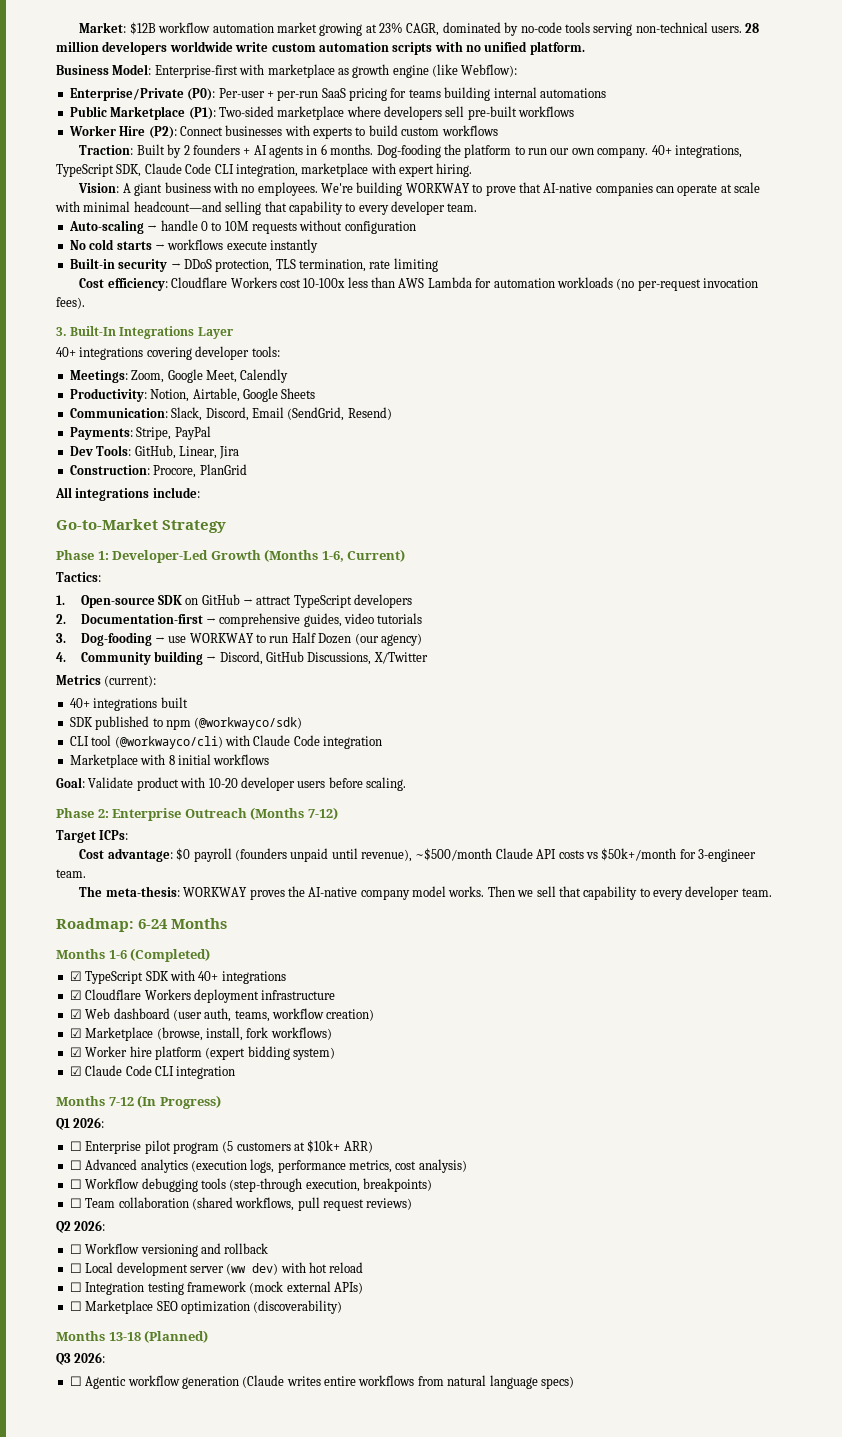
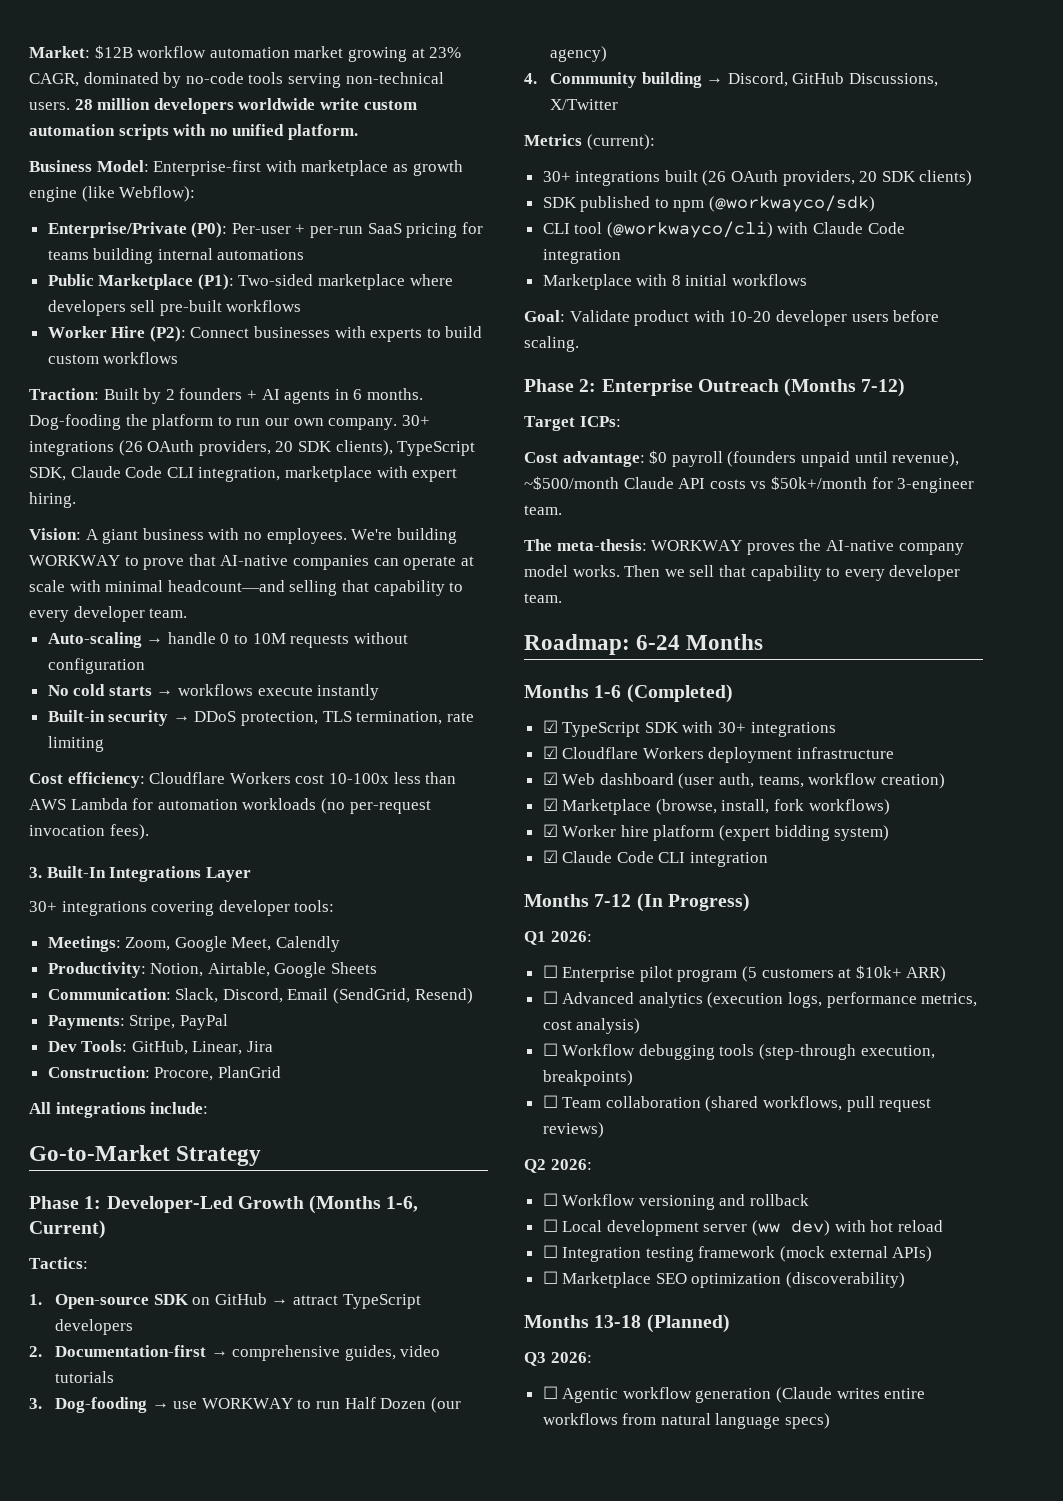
- 40+ integrations, TypeScript SDK, Claude Code CLI integration, marketplace with expert hiring.
+ 30+ integrations (26 OAuth providers, 20 SDK clients), TypeScript SDK, Claude Code CLI integration, marketplace with expert hiring.
- 40+ integrations covering developer tools:
+ 30+ integrations covering developer tools:
- 40+ integrations built
+ 30+ integrations built (26 OAuth providers, 20 SDK clients)
- ☑ TypeScript SDK with 40+ integrations
+ ☑ TypeScript SDK with 30+ integrations

